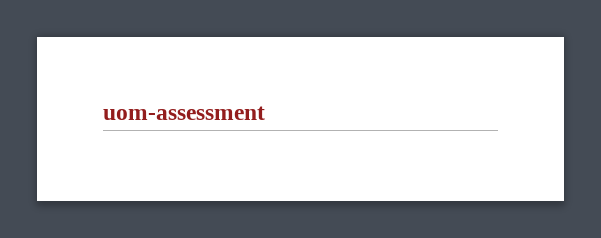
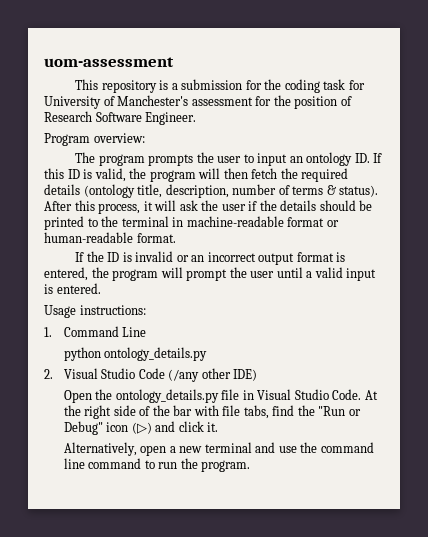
+ This repository is a submission for the coding task for University of Manchester's assessment for the position of Research Software Engineer.
+ Program overview:
+ The program prompts the user to input an ontology ID. If this ID is valid, the program will then fetch the required details (ontology title, description, number of terms & status). After this process, it will ask the user if the details should be printed to the terminal in machine-readable format or human-readable format.
+ If the ID is invalid or an incorrect output format is entered, the program will prompt the user until a valid input is entered.
+ Usage instructions:
+ 1. Command Line
+ python ontology_details.py
+ 2. Visual Studio Code (/any other IDE)
+ Open the ontology_details.py file in Visual Studio Code. At the right side of the bar with file tabs, find the "Run or Debug" icon (▷) and click it.
+ Alternatively, open a new terminal and use the command line command to run the program.

